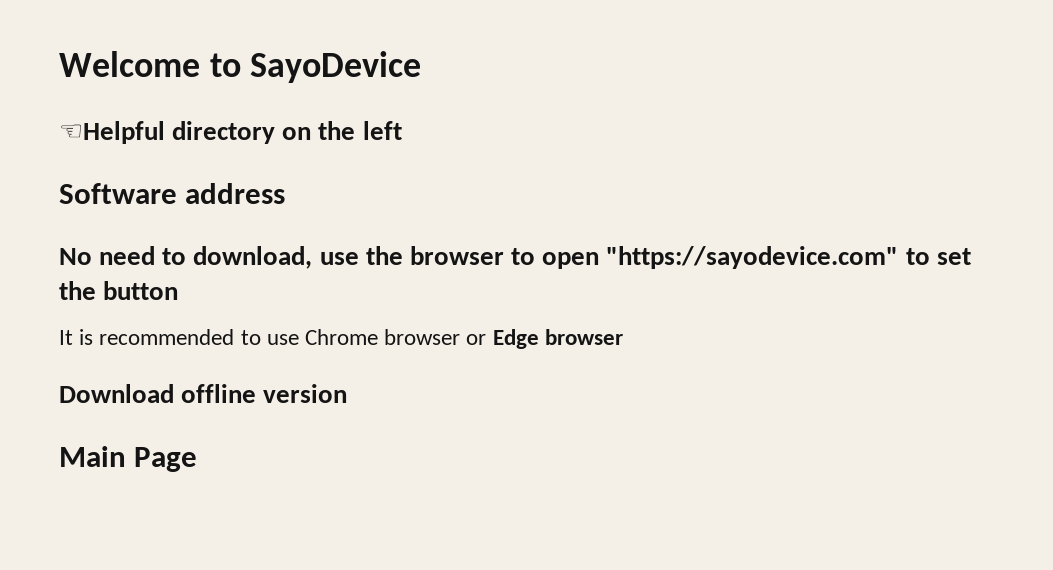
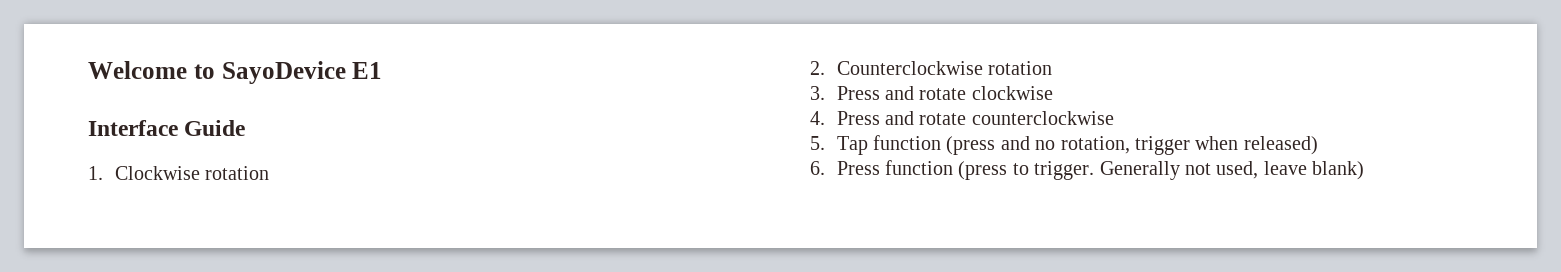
- Welcome to SayoDevice
- ☜Helpful directory on the left
- Software address
- No need to download, use the browser to open "https://sayodevice.com" to set the button
- It is recommended to use Chrome browser or Edge browser
- Download offline version
- Main Page
+ Welcome to SayoDevice E1
+ Interface Guide
+ 1. Clockwise rotation
+ 2. Counterclockwise rotation
+ 3. Press and rotate clockwise
+ 4. Press and rotate counterclockwise
+ 5. Tap function (press and no rotation, trigger when released)
+ 6. Press function (press to trigger. Generally not used, leave blank)

